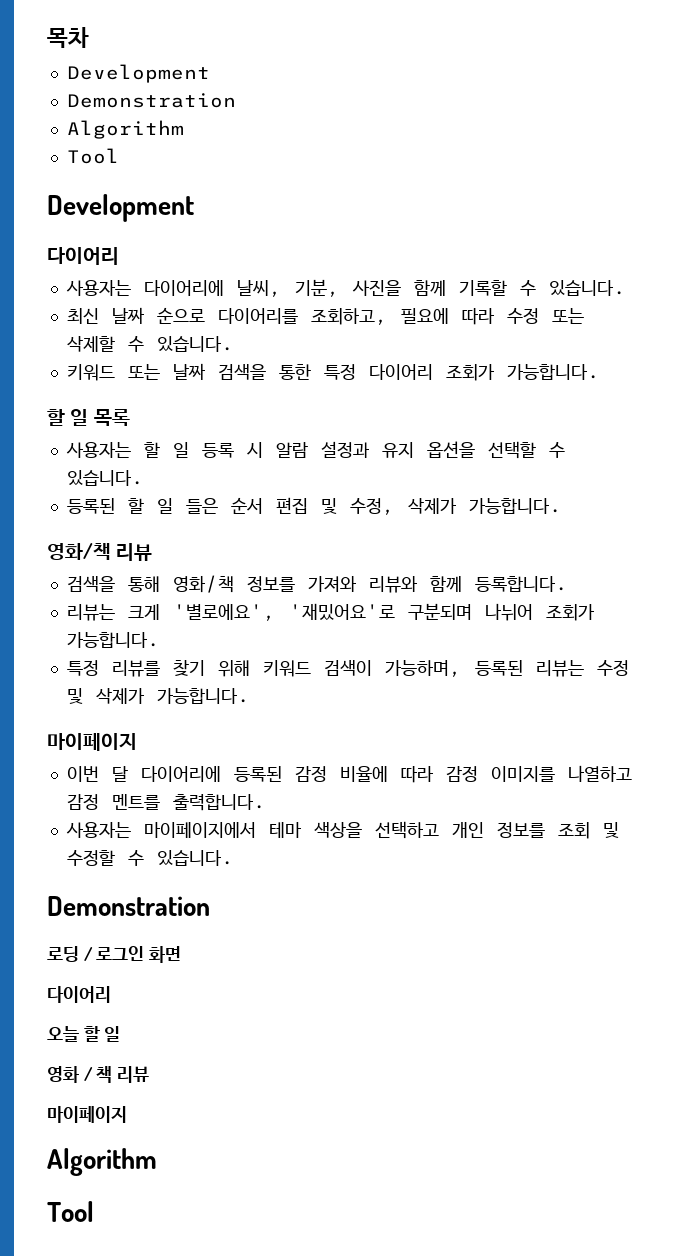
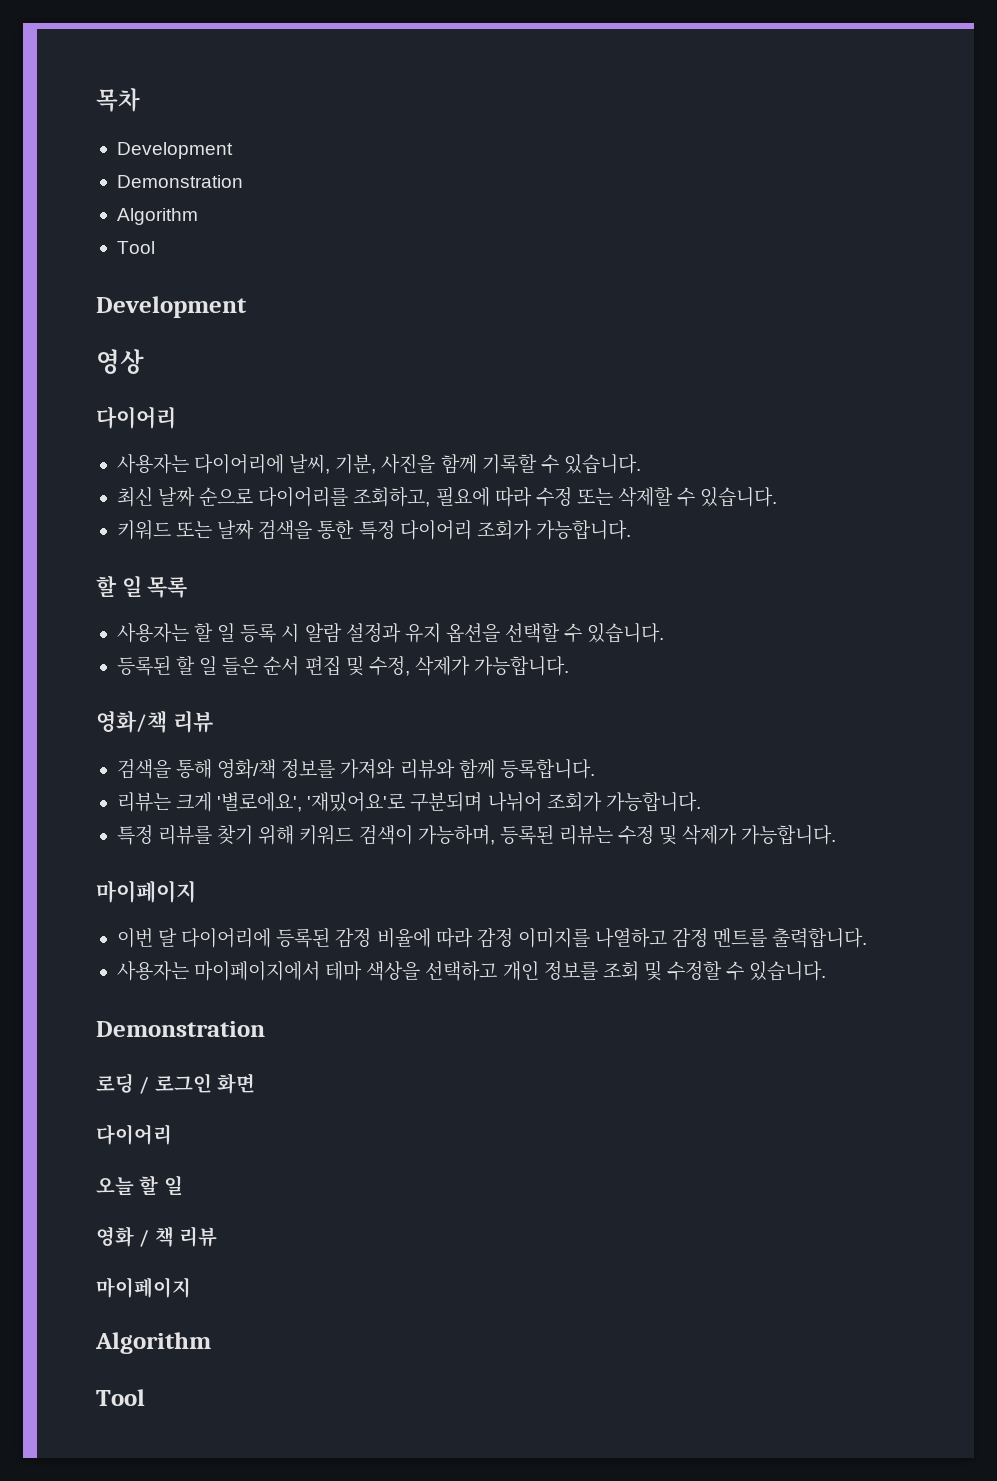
+ 영상

